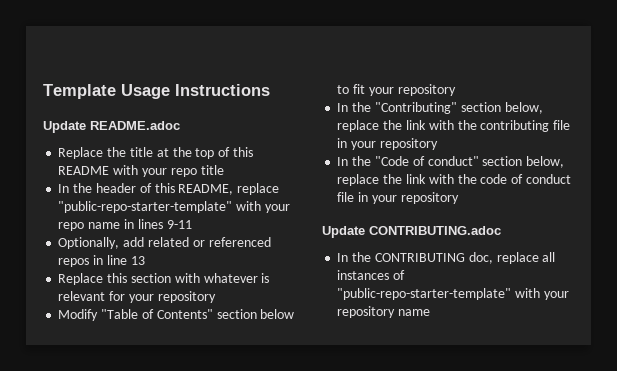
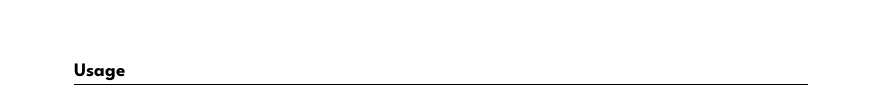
- Template Usage Instructions
- Update README.adoc
- Replace the title at the top of this README with your repo title
- In the header of this README, replace "public-repo-starter-template" with your repo name in lines 9-11
- Optionally, add related or referenced repos in line 13
- Replace this section with whatever is relevant for your repository
- Modify "Table of Contents" section below to fit your repository
- In the "Contributing" section below, replace the link with the contributing file in your repository
- In the "Code of conduct" section below, replace the link with the code of conduct file in your repository
- Update CONTRIBUTING.adoc
- In the CONTRIBUTING doc, replace all instances of "public-repo-starter-template" with your repository name
+ Usage

